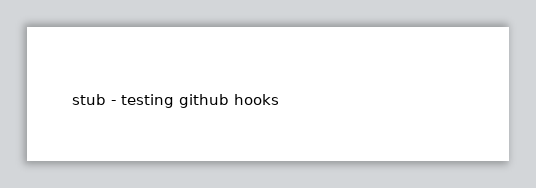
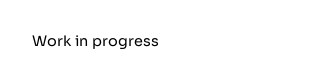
- stub - testing github hooks
+ Work in progress

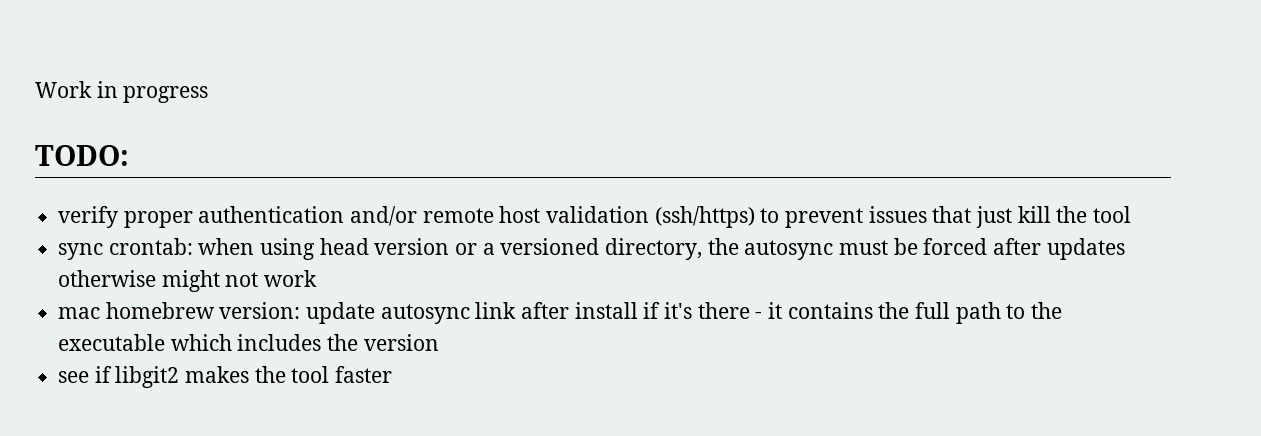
+ TODO:
+ verify proper authentication and/or remote host validation (ssh/https) to prevent issues that just kill the tool
+ sync crontab: when using head version or a versioned directory, the autosync must be forced after updates otherwise might not work
+ mac homebrew version: update autosync link after install if it's there - it contains the full path to the executable which includes the version
+ see if libgit2 makes the tool faster

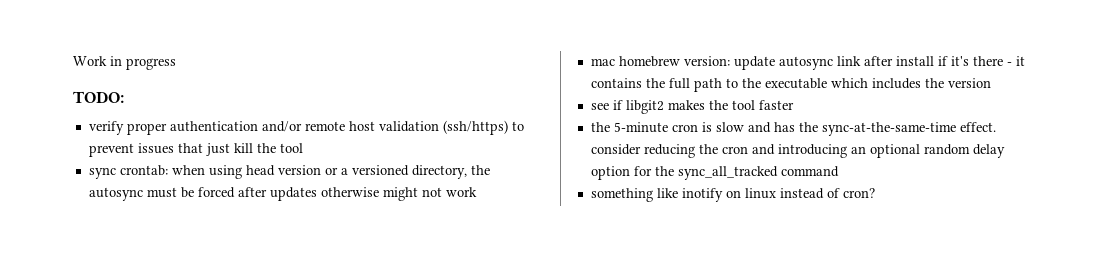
+ the 5-minute cron is slow and has the sync-at-the-same-time effect. consider reducing the cron and introducing an optional random delay option for the sync_all_tracked command
+ something like inotify on linux instead of cron?

